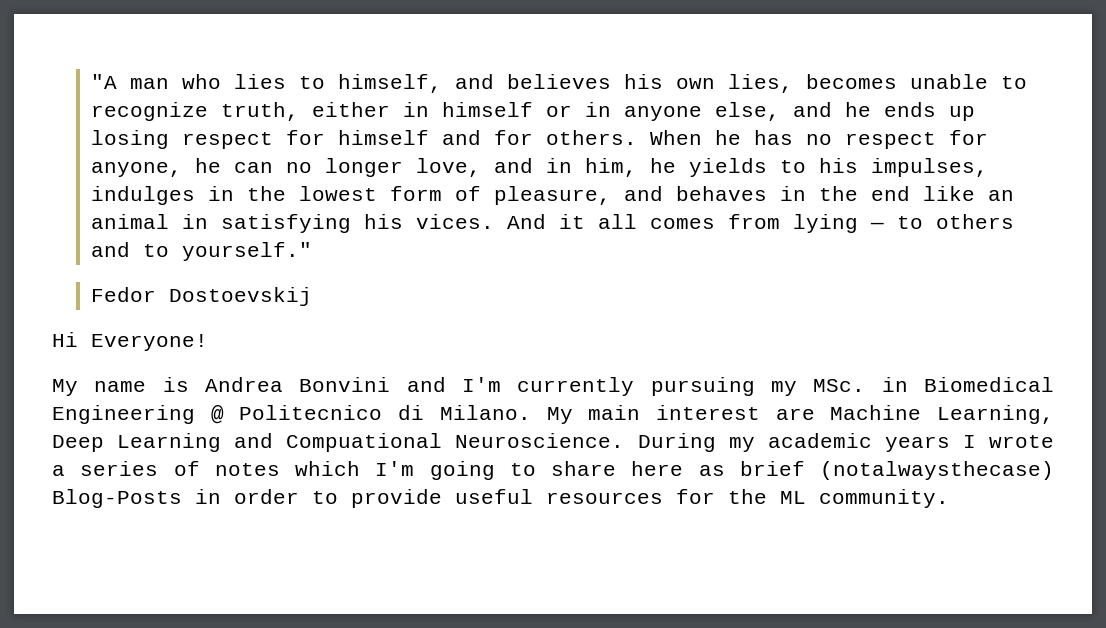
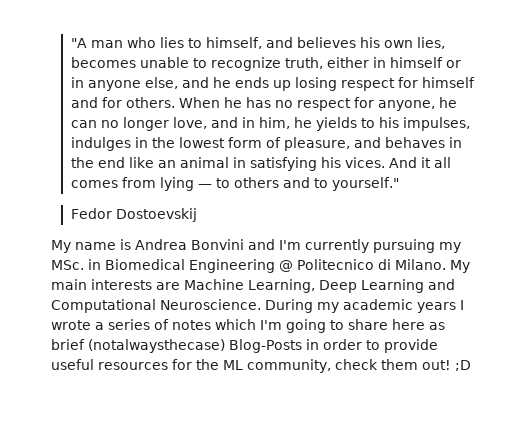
- Hi Everyone!
- My main interest are Machine Learning, Deep Learning and Compuational Neuroscience.
+ My main interests are Machine Learning, Deep Learning and Computational Neuroscience.
- During my academic years I wrote a series of notes which I'm going to share here as brief (notalwaysthecase) Blog-Posts in order to provide useful resources for the ML community.
+ During my academic years I wrote a series of notes which I'm going to share here as brief (notalwaysthecase) Blog-Posts in order to provide useful resources for the ML community, check them out! ;D

